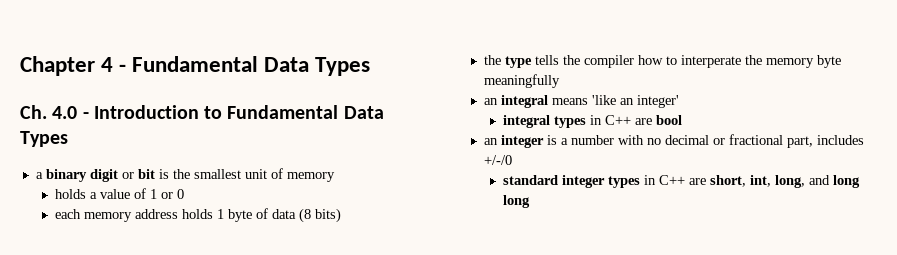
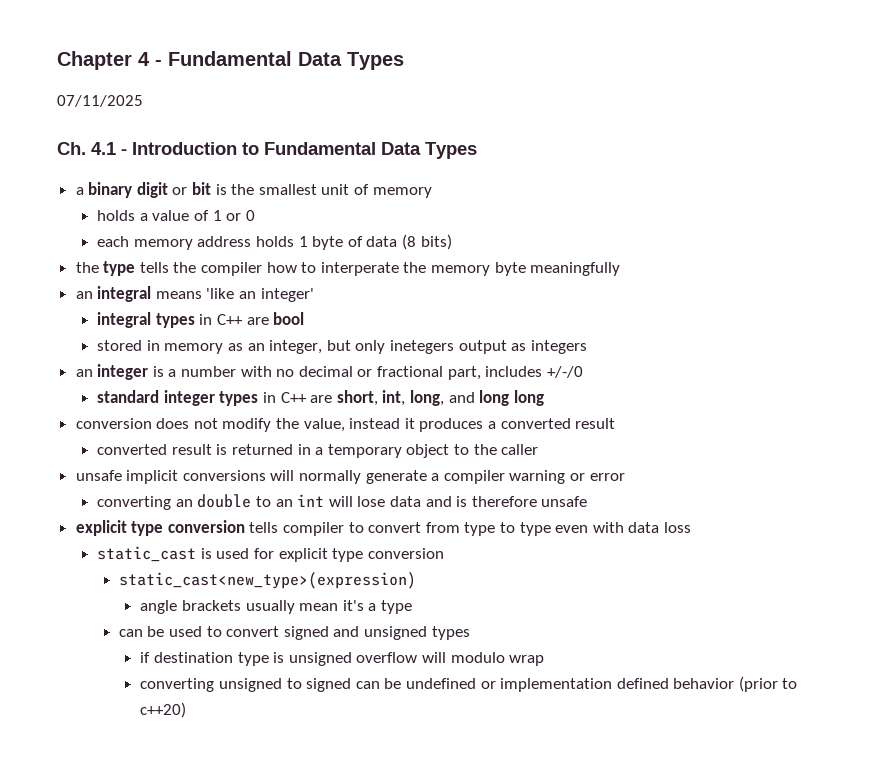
+ 07/11/2025
- Ch. 4.0 - Introduction to Fundamental Data Types
+ Ch. 4.1 - Introduction to Fundamental Data Types
+ stored in memory as an integer, but only inetegers output as integers
+ conversion does not modify the value, instead it produces a converted result
+ converted result is returned in a temporary object to the caller
+ unsafe implicit conversions will normally generate a compiler warning or error
+ converting an double to an int will lose data and is therefore unsafe
+ explicit type conversion tells compiler to convert from type to type even with data loss
+ static_cast is used for explicit type conversion
+ static_cast<new_type>(expression)
+ angle brackets usually mean it's a type
+ can be used to convert signed and unsigned types
+ if destination type is unsigned overflow will modulo wrap
+ converting unsigned to signed can be undefined or implementation defined behavior (prior to c++20)

